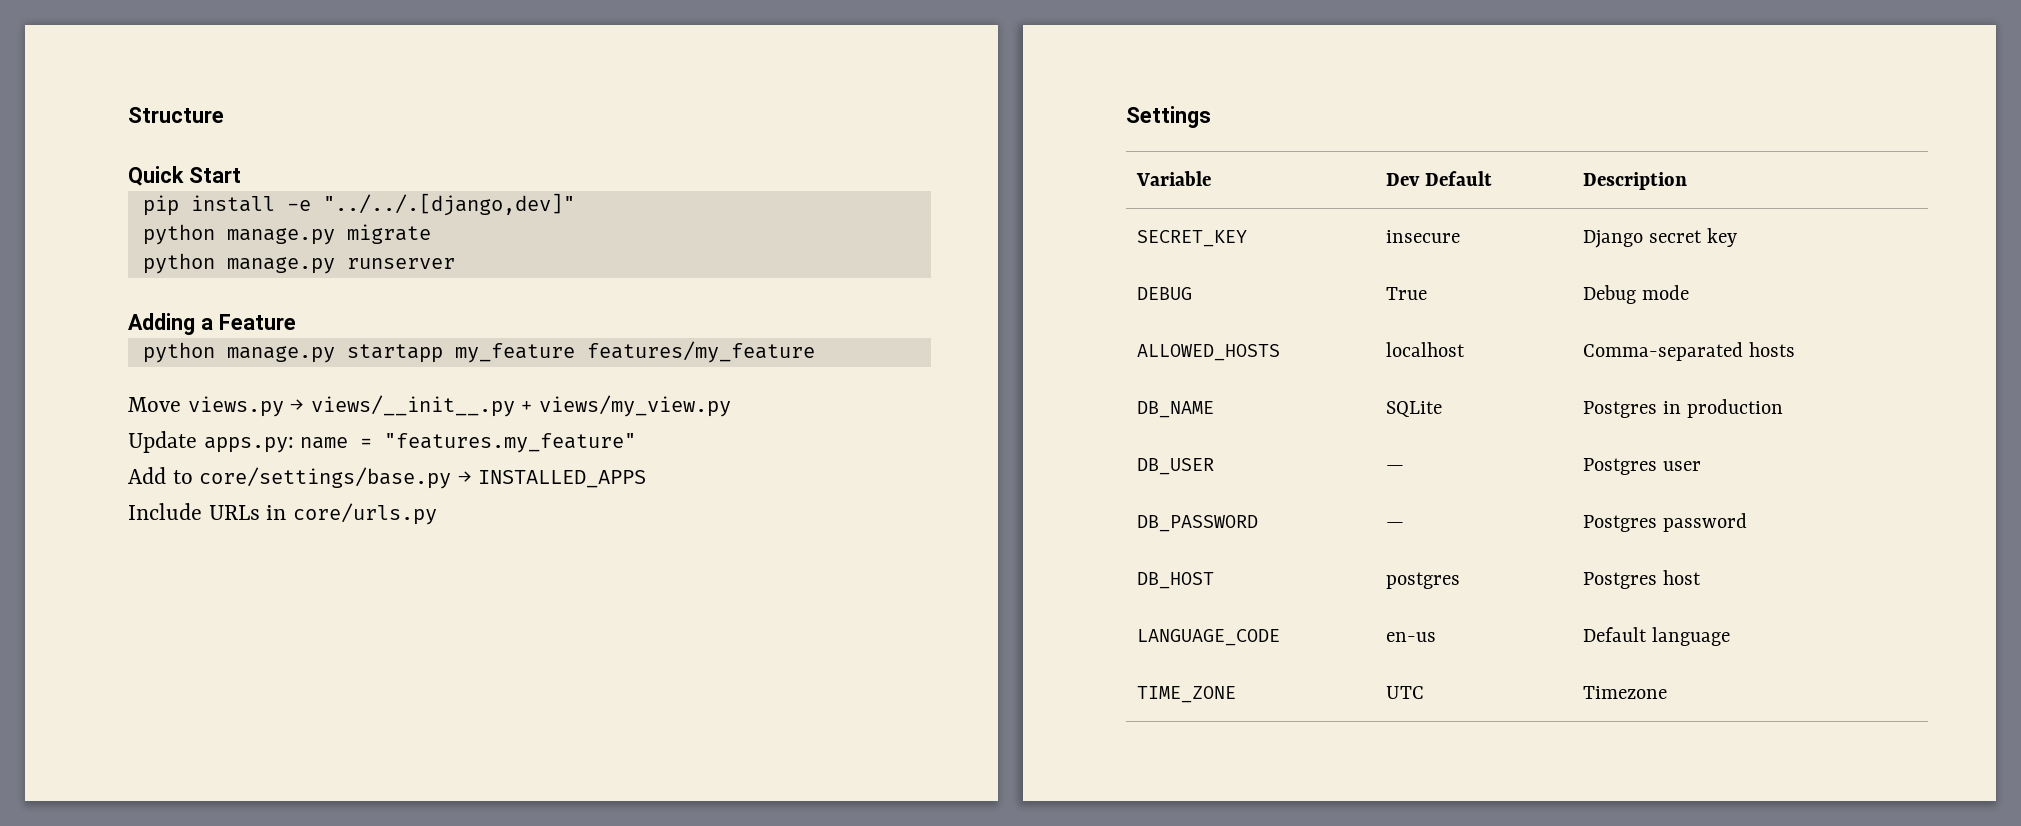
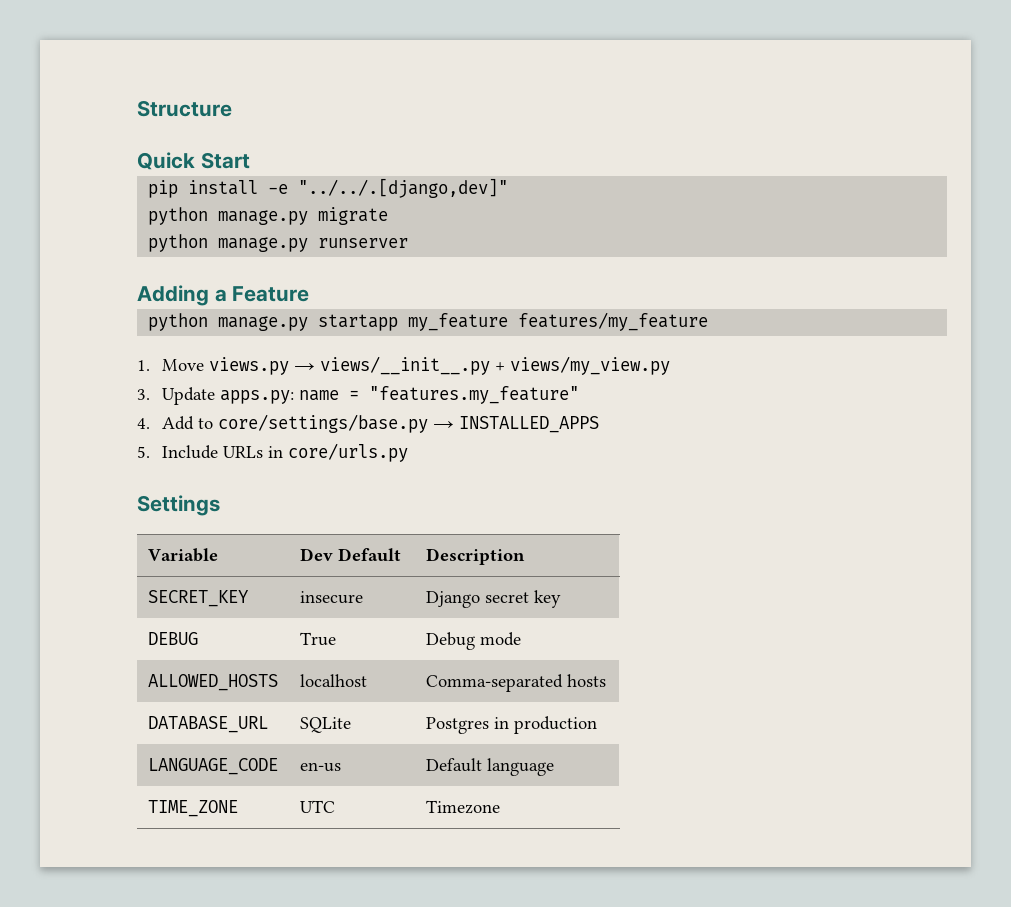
- Move views.py → views/__init__.py + views/my_view.py
+ 1. Move views.py → views/__init__.py + views/my_view.py
- Update apps.py: name = "features.my_feature"
+ 3. Update apps.py: name = "features.my_feature"
- Add to core/settings/base.py → INSTALLED_APPS
+ 4. Add to core/settings/base.py → INSTALLED_APPS
- Include URLs in core/urls.py
+ 5. Include URLs in core/urls.py
- DB_NAME | SQLite | Postgres in production
+ DATABASE_URL | SQLite | Postgres in production
- DB_USER | — | Postgres user
- DB_PASSWORD | — | Postgres password
- DB_HOST | postgres | Postgres host

